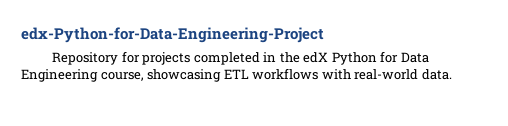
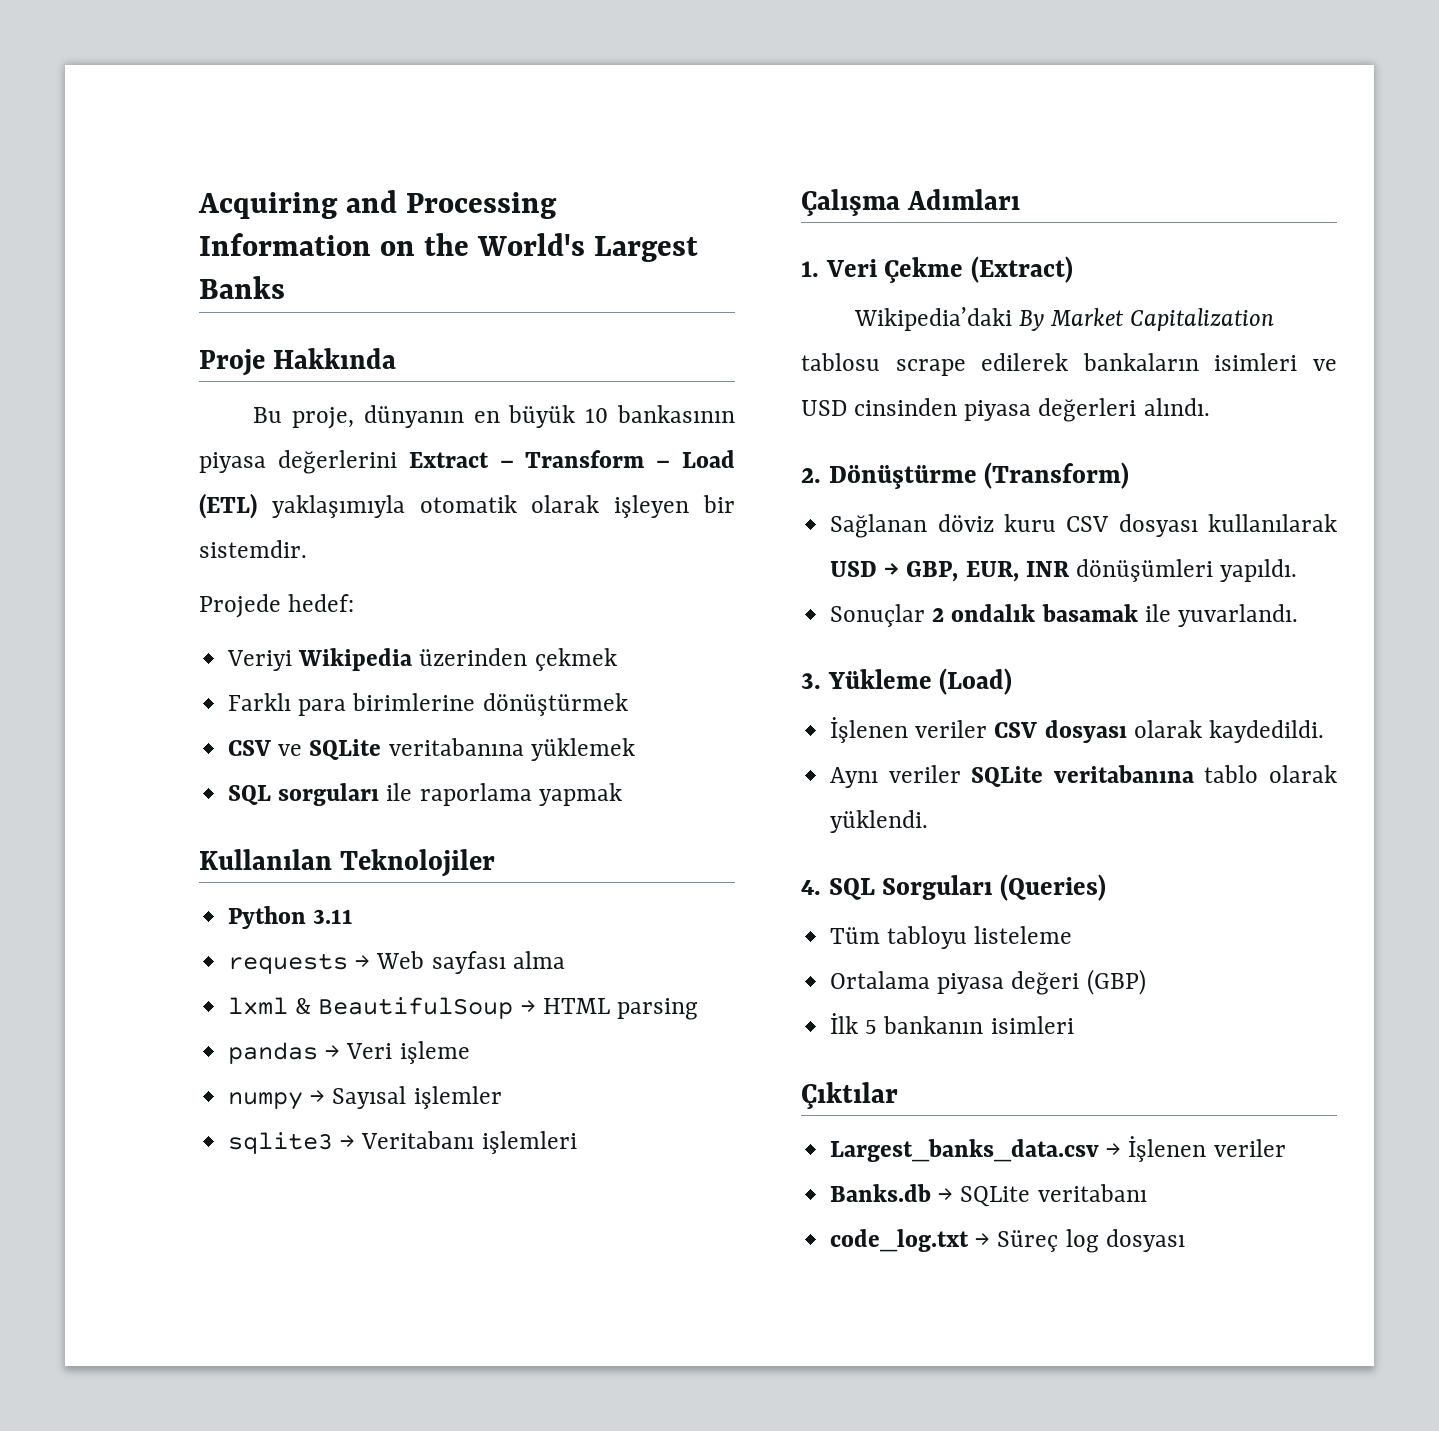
- edx-Python-for-Data-Engineering-Project
- Repository for projects completed in the edX Python for Data Engineering course, showcasing ETL workflows with real-world data.
+ Acquiring and Processing Information on the World's Largest Banks
+ Proje Hakkında
+ Bu proje, dünyanın en büyük 10 bankasının piyasa değerlerini Extract – Transform – Load (ETL) yaklaşımıyla otomatik olarak işleyen bir sistemdir.
+ Projede hedef:
+ Veriyi Wikipedia üzerinden çekmek
+ Farklı para birimlerine dönüştürmek
+ CSV ve SQLite veritabanına yüklemek
+ SQL sorguları ile raporlama yapmak
+ Kullanılan Teknolojiler
+ Python 3.11
+ requests → Web sayfası alma
+ lxml & BeautifulSoup → HTML parsing
+ pandas → Veri işleme
+ numpy → Sayısal işlemler
+ sqlite3 → Veritabanı işlemleri
+ Çalışma Adımları
+ 1. Veri Çekme (Extract)
+ Wikipedia’daki By Market Capitalization tablosu scrape edilerek bankaların isimleri ve USD cinsinden piyasa değerleri alındı.
+ 2. Dönüştürme (Transform)
+ Sağlanan döviz kuru CSV dosyası kullanılarak USD → GBP, EUR, INR dönüşümleri yapıldı.
+ Sonuçlar 2 ondalık basamak ile yuvarlandı.
+ 3. Yükleme (Load)
+ İşlenen veriler CSV dosyası olarak kaydedildi.
+ Aynı veriler SQLite veritabanına tablo olarak yüklendi.
+ 4. SQL Sorguları (Queries)
+ Tüm tabloyu listeleme
+ Ortalama piyasa değeri (GBP)
+ İlk 5 bankanın isimleri
+ Çıktılar
+ Largest_banks_data.csv → İşlenen veriler
+ Banks.db → SQLite veritabanı
+ code_log.txt → Süreç log dosyası

